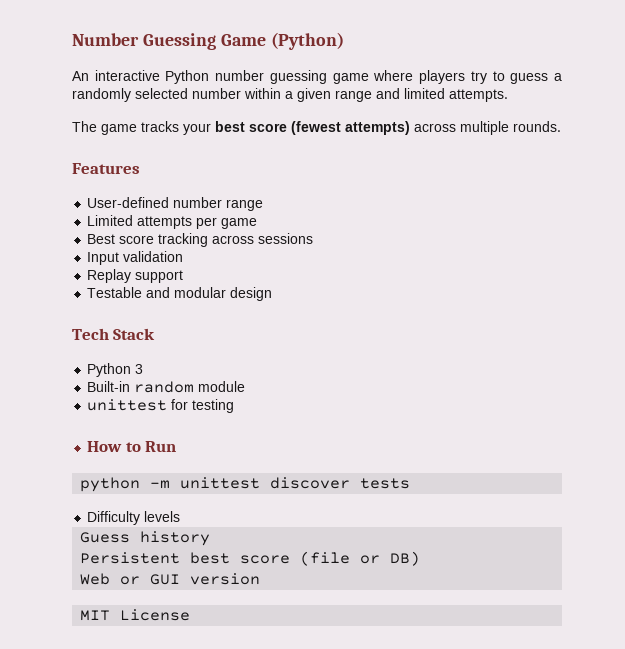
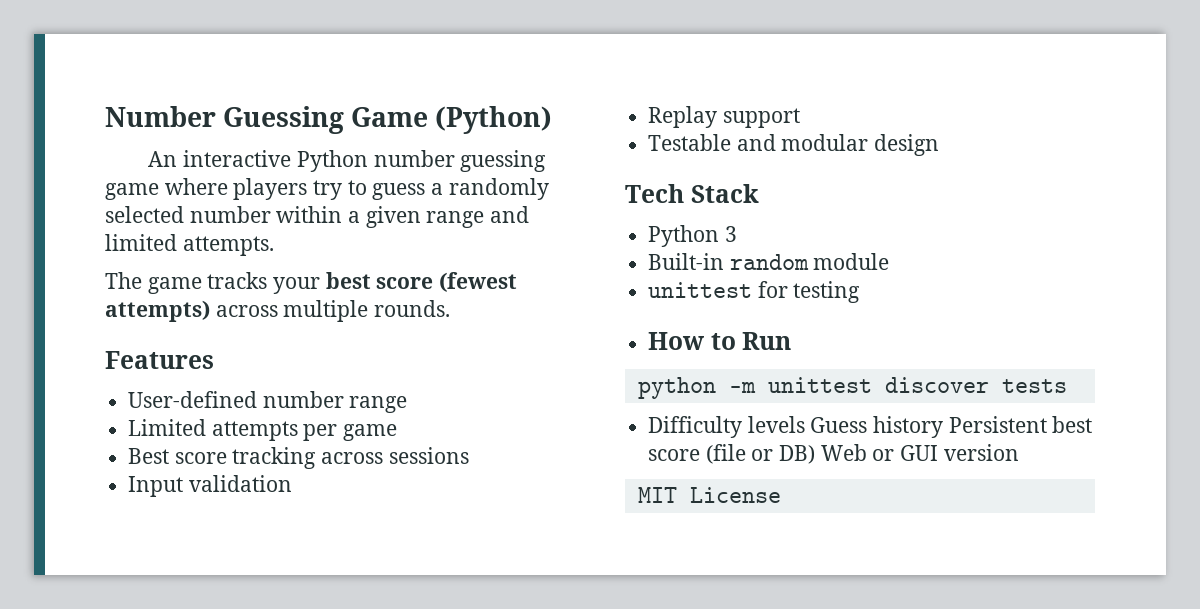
- Difficulty levels
- Guess history
- Persistent best score (file or DB)
- Web or GUI version
+ Difficulty levels Guess history Persistent best score (file or DB) Web or GUI version

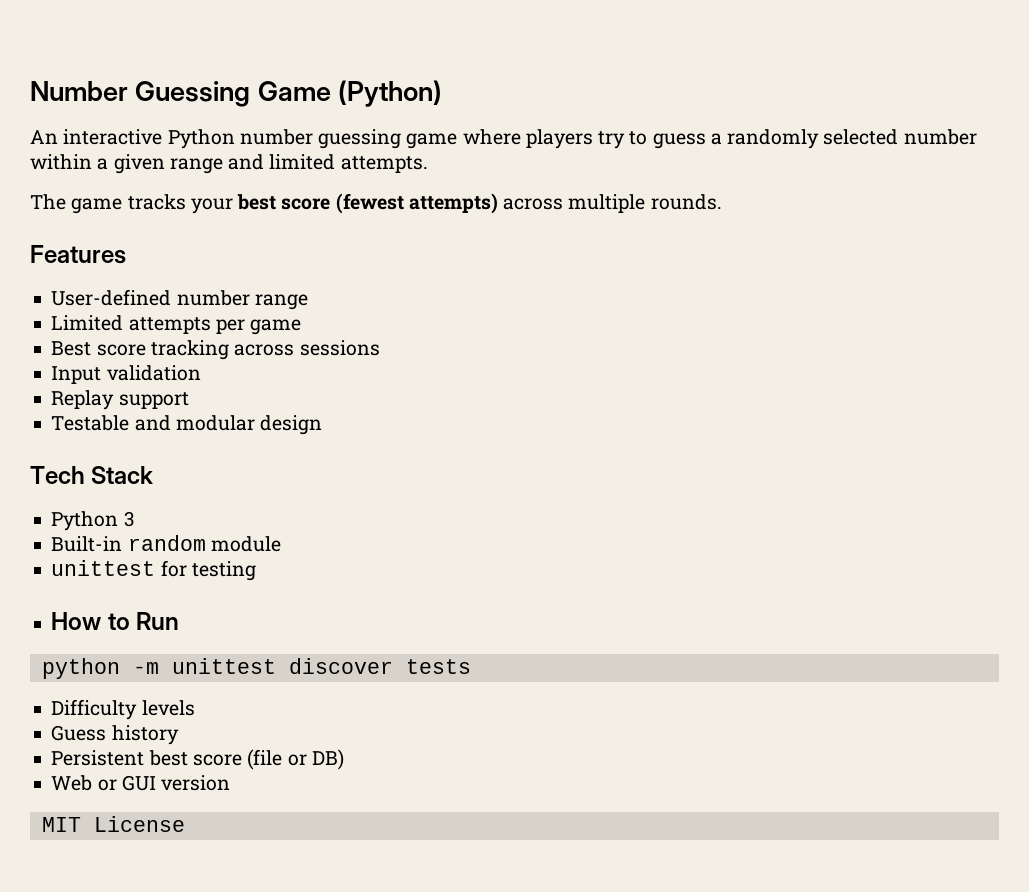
- Difficulty levels Guess history Persistent best score (file or DB) Web or GUI version
+ Difficulty levels
+ Guess history
+ Persistent best score (file or DB)
+ Web or GUI version

